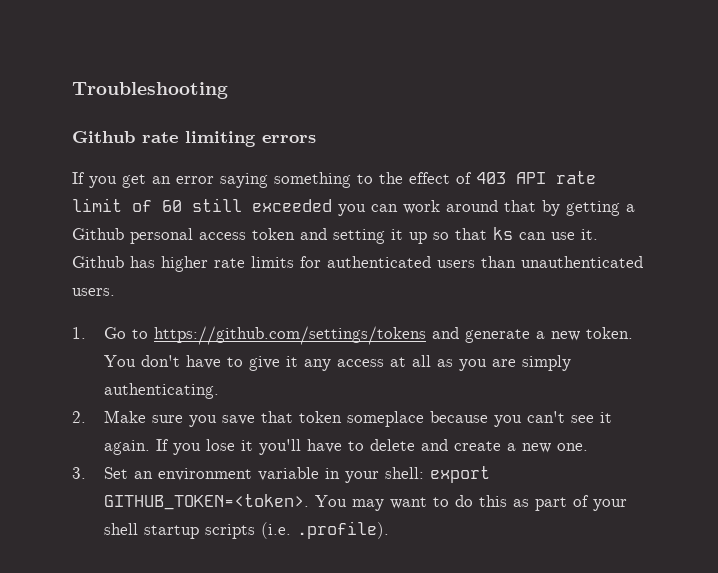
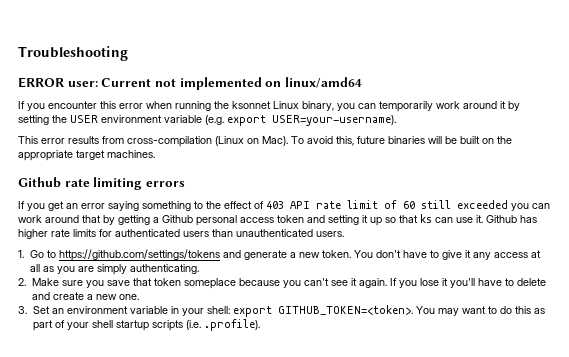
+ ERROR user: Current not implemented on linux/amd64
+ If you encounter this error when running the ksonnet Linux binary, you can temporarily work around it by setting the USER environment variable (e.g. export USER=your-username).
+ This error results from cross-compilation (Linux on Mac). To avoid this, future binaries will be built on the appropriate target machines.

